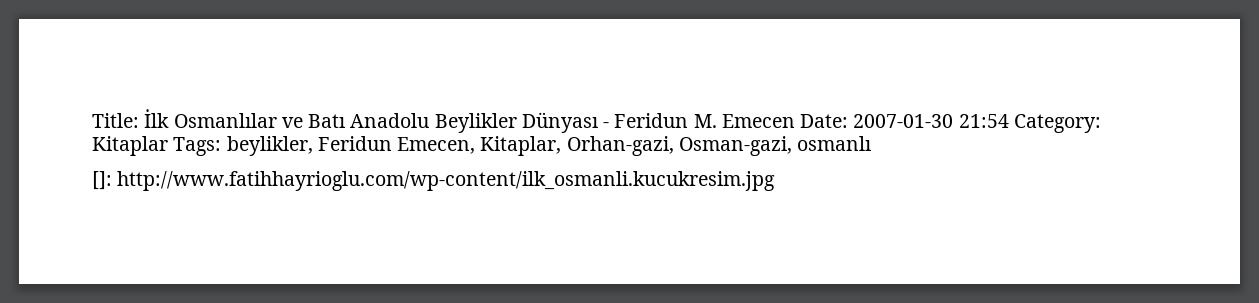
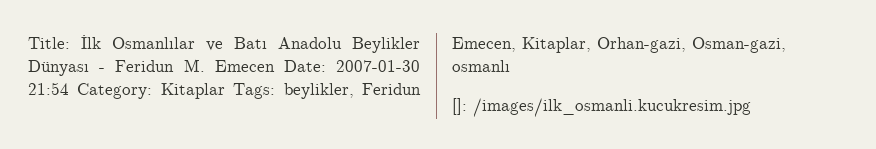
- []: http://www.fatihhayrioglu.com/wp-content/ilk_osmanli.kucukresim.jpg
+ []: /images/ilk_osmanli.kucukresim.jpg

